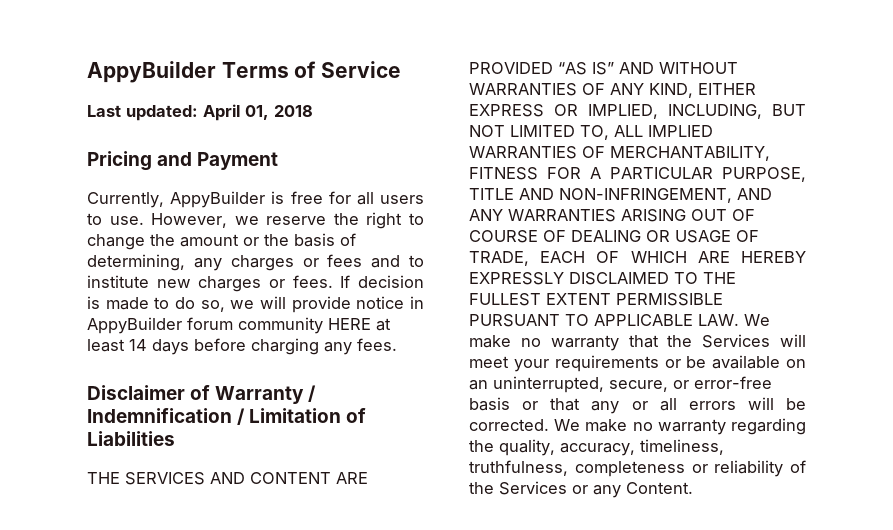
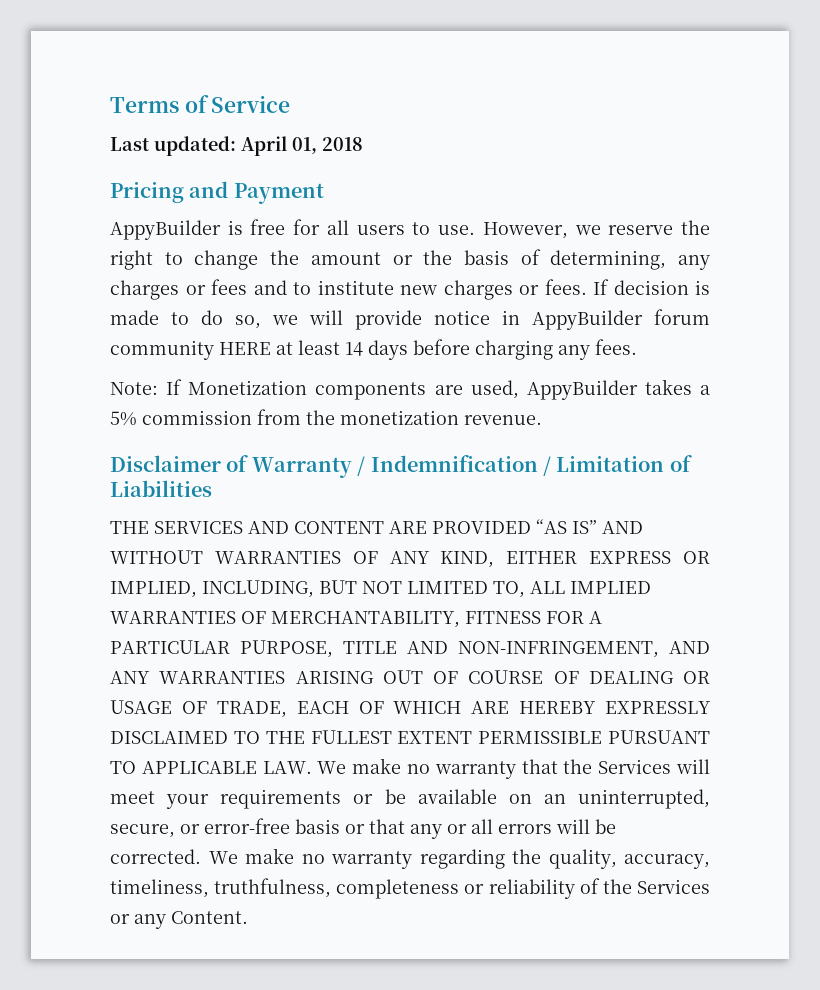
- AppyBuilder Terms of Service
+ Terms of Service
- Currently, AppyBuilder is free for all users to use.
+ AppyBuilder is free for all users to use.
+ Note: If Monetization components are used, AppyBuilder takes a 5% commission from the monetization revenue.

